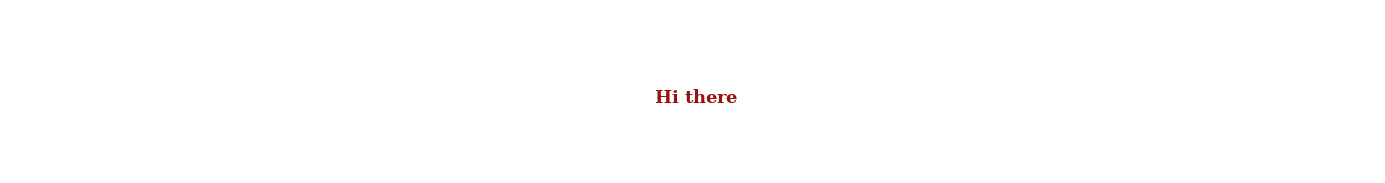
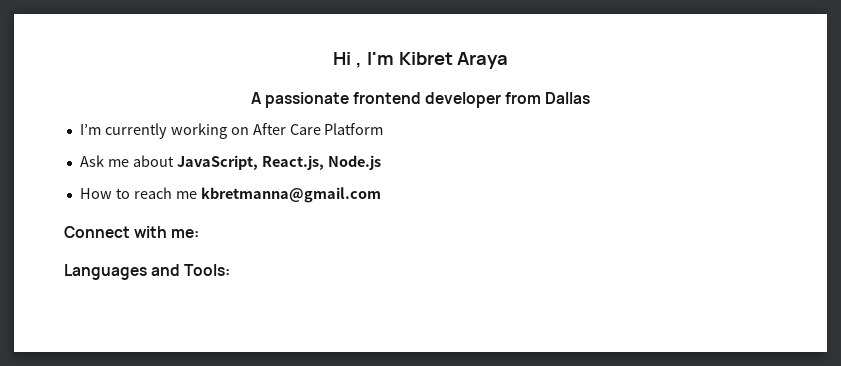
- Hi there
+ Hi , I'm Kibret Araya
+ A passionate frontend developer from Dallas
+ I’m currently working on After Care Platform
+ Ask me about JavaScript, React.js, Node.js
+ How to reach me kbretmanna@gmail.com
+ Connect with me:
+ Languages and Tools:

